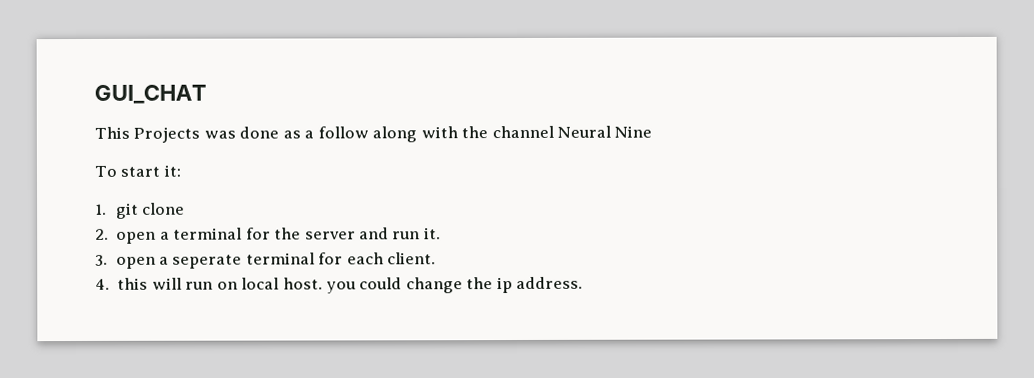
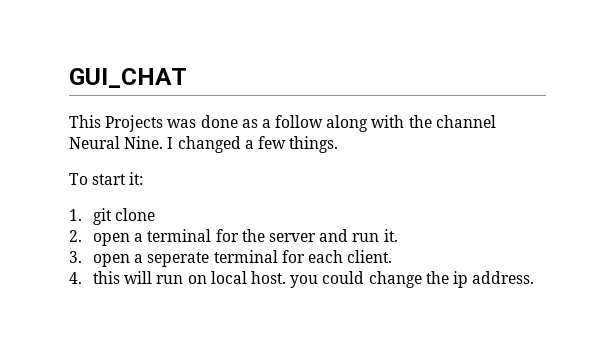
- This Projects was done as a follow along with the channel Neural Nine
+ This Projects was done as a follow along with the channel Neural Nine. I changed a few things.

